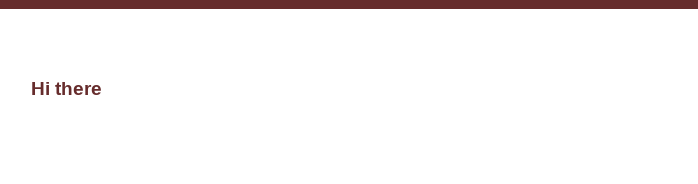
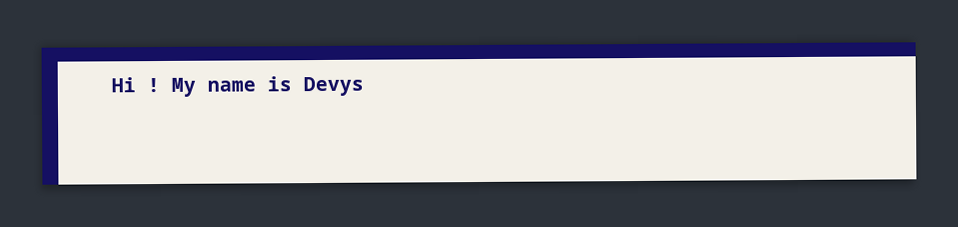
- Hi there
+ Hi ! My name is Devys

